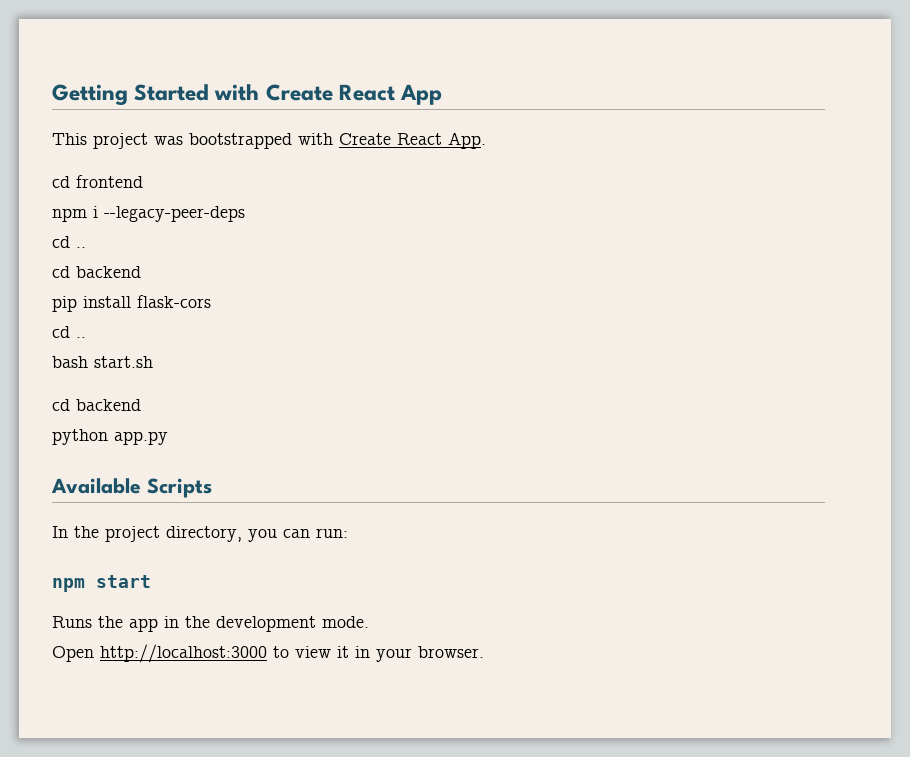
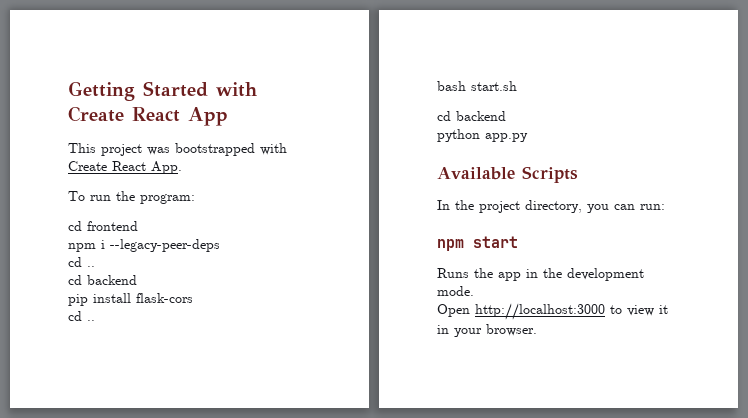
+ To run the program:

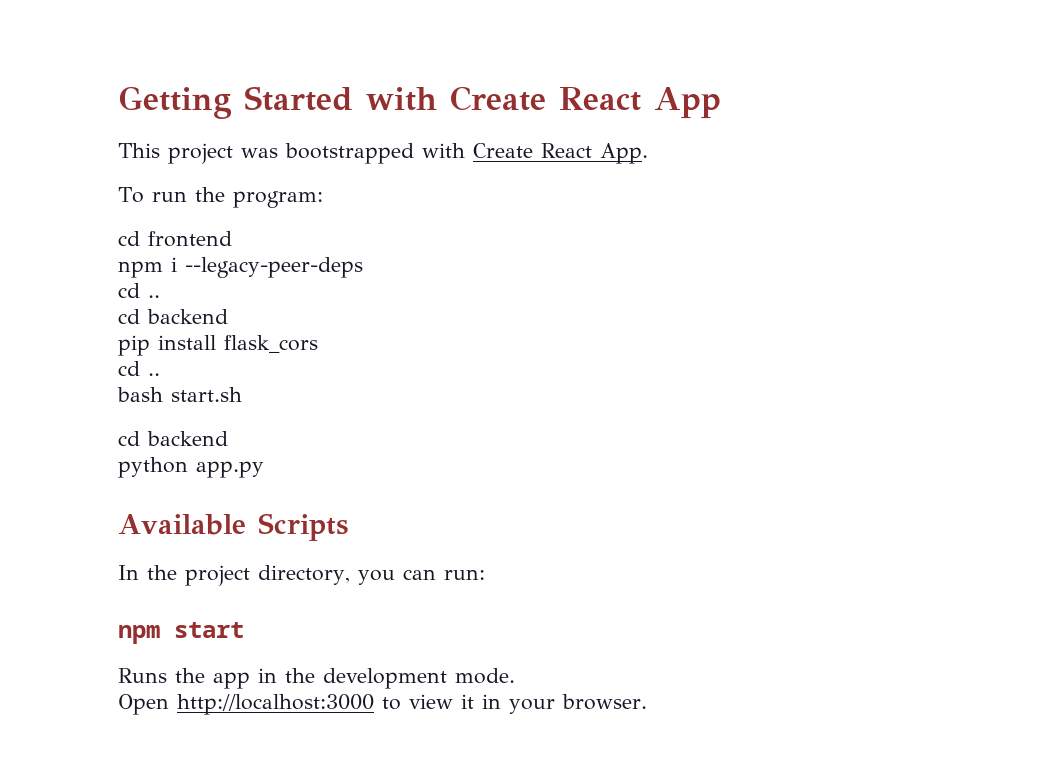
- pip install flask-cors
+ pip install flask_cors

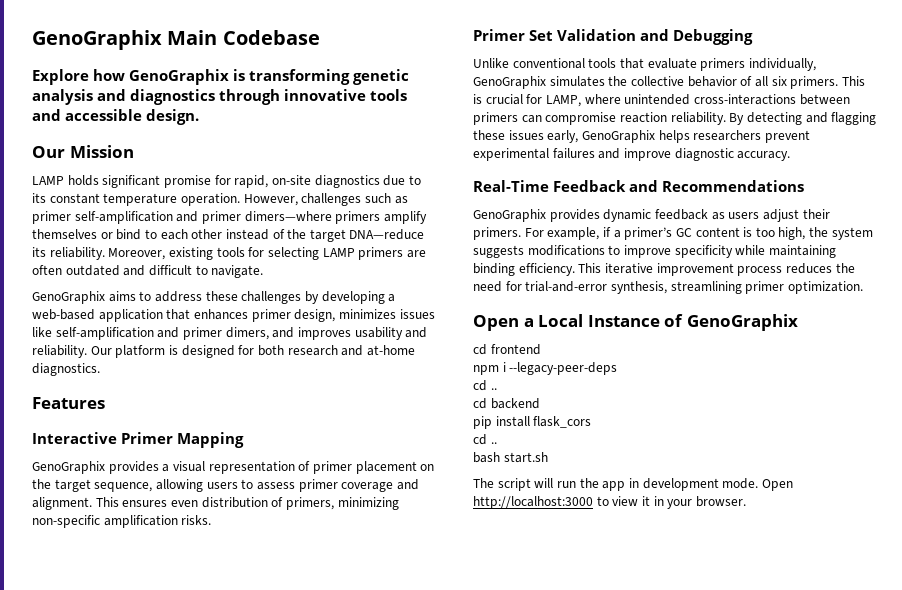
- Getting Started with Create React App
- This project was bootstrapped with Create React App.
- To run the program:
+ GenoGraphix Main Codebase
+ Explore how GenoGraphix is transforming genetic analysis and diagnostics through innovative tools and accessible design.
+ Our Mission
+ LAMP holds significant promise for rapid, on-site diagnostics due to its constant temperature operation. However, challenges such as primer self-amplification and primer dimers—where primers amplify themselves or bind to each other instead of the target DNA—reduce its reliability. Moreover, existing tools for selecting LAMP primers are often outdated and difficult to navigate.
+ GenoGraphix aims to address these challenges by developing a web-based application that enhances primer design, minimizes issues like self-amplification and primer dimers, and improves usability and reliability. Our platform is designed for both research and at-home diagnostics.
+ Features
+ Interactive Primer Mapping
+ GenoGraphix provides a visual representation of primer placement on the target sequence, allowing users to assess primer coverage and alignment. This ensures even distribution of primers, minimizing non-specific amplification risks.
+ Primer Set Validation and Debugging
+ Unlike conventional tools that evaluate primers individually, GenoGraphix simulates the collective behavior of all six primers. This is crucial for LAMP, where unintended cross-interactions between primers can compromise reaction reliability. By detecting and flagging these issues early, GenoGraphix helps researchers prevent experimental failures and improve diagnostic accuracy.
+ Real-Time Feedback and Recommendations
+ GenoGraphix provides dynamic feedback as users adjust their primers. For example, if a primer’s GC content is too high, the system suggests modifications to improve specificity while maintaining binding efficiency. This iterative improvement process reduces the need for trial-and-error synthesis, streamlining primer optimization.
+ Open a Local Instance of GenoGraphix
  bash start.sh
- cd backend
- python app.py
- Available Scripts
- In the project directory, you can run:
- npm start
- Runs the app in the development mode.
- Open http://localhost:3000 to view it in your browser.
+ The script will run the app in development mode. Open http://localhost:3000 to view it in your browser.

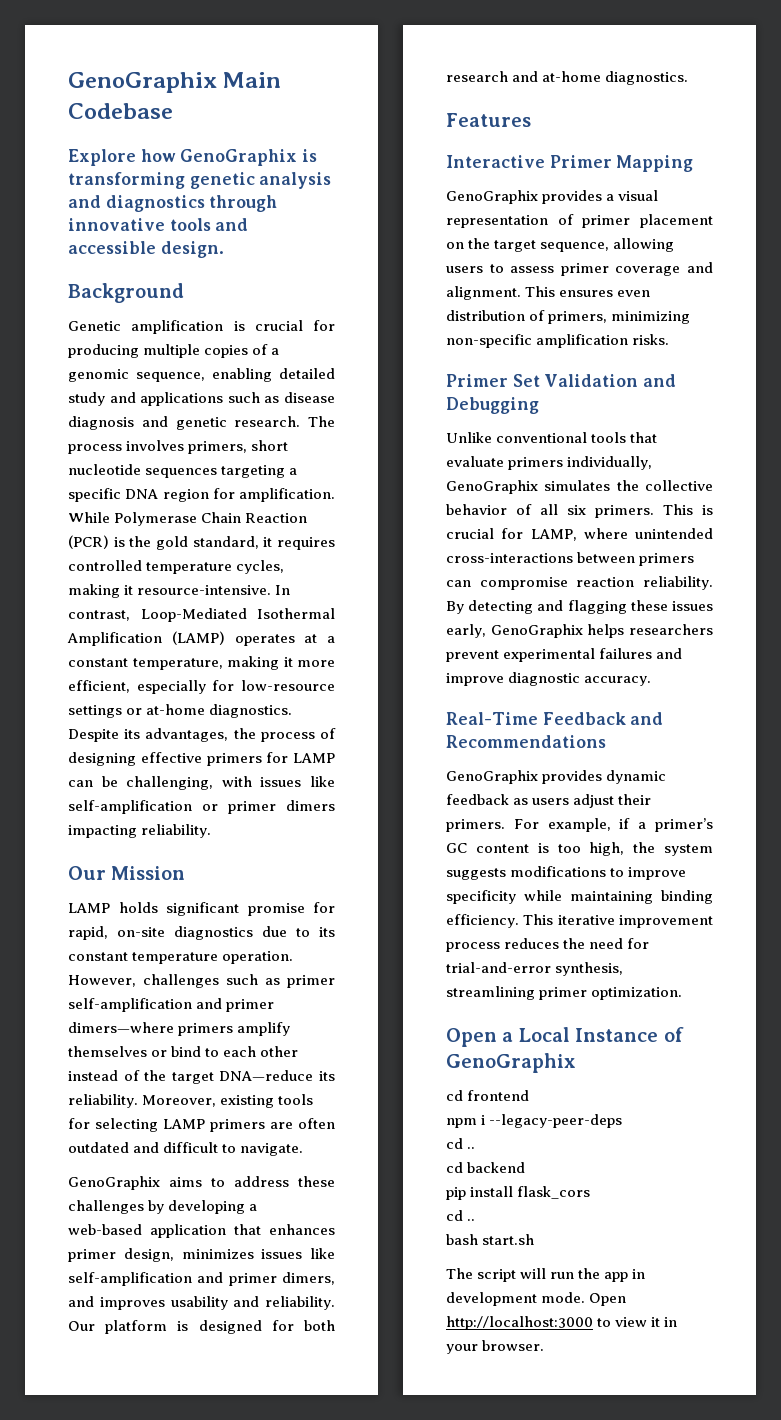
+ Background
+ Genetic amplification is crucial for producing multiple copies of a genomic sequence, enabling detailed study and applications such as disease diagnosis and genetic research. The process involves primers, short nucleotide sequences targeting a specific DNA region for amplification. While Polymerase Chain Reaction (PCR) is the gold standard, it requires controlled temperature cycles, making it resource-intensive. In contrast, Loop-Mediated Isothermal Amplification (LAMP) operates at a constant temperature, making it more efficient, especially for low-resource settings or at-home diagnostics. Despite its advantages, the process of designing effective primers for LAMP can be challenging, with issues like self-amplification or primer dimers impacting reliability.

